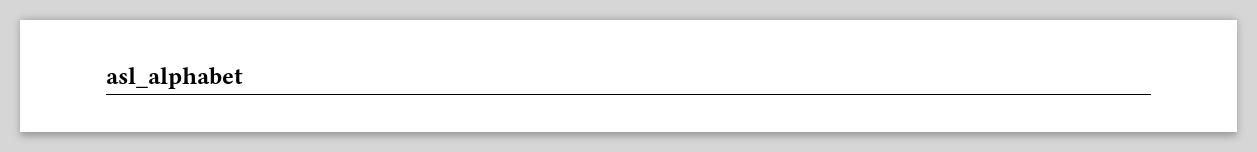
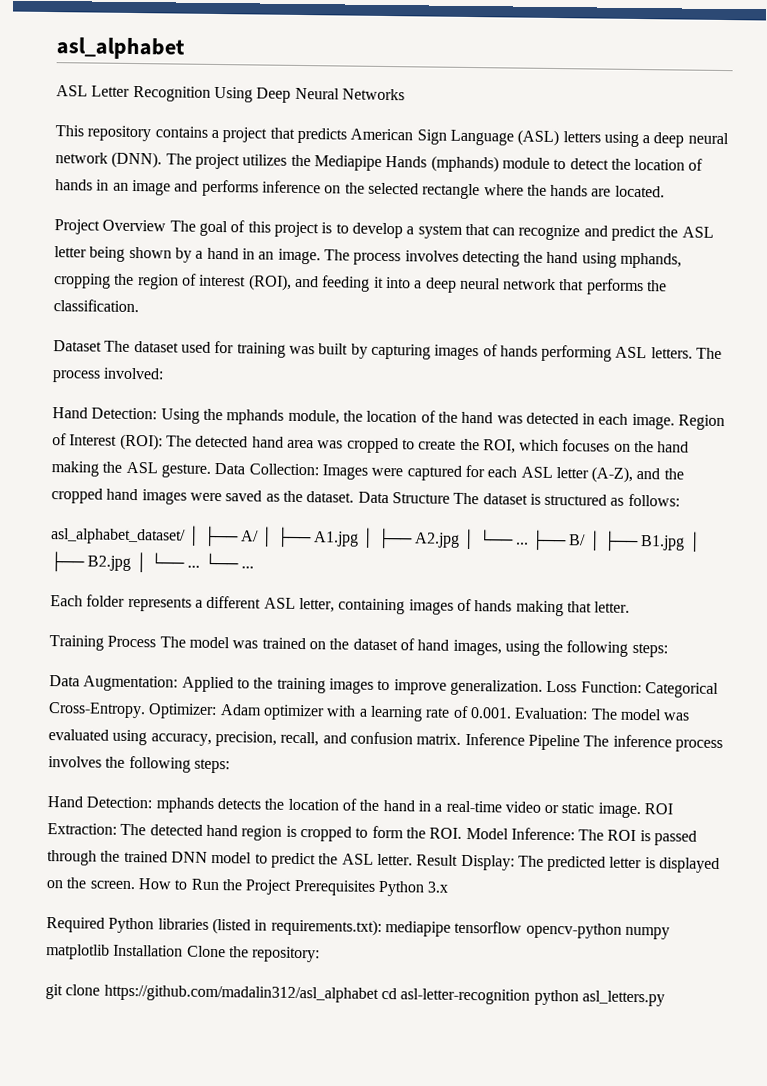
+ ASL Letter Recognition Using Deep Neural Networks
+ This repository contains a project that predicts American Sign Language (ASL) letters using a deep neural network (DNN). The project utilizes the Mediapipe Hands (mphands) module to detect the location of hands in an image and performs inference on the selected rectangle where the hands are located.
+ Project Overview The goal of this project is to develop a system that can recognize and predict the ASL letter being shown by a hand in an image. The process involves detecting the hand using mphands, cropping the region of interest (ROI), and feeding it into a deep neural network that performs the classification.
+ Dataset The dataset used for training was built by capturing images of hands performing ASL letters. The process involved:
+ Hand Detection: Using the mphands module, the location of the hand was detected in each image. Region of Interest (ROI): The detected hand area was cropped to create the ROI, which focuses on the hand making the ASL gesture. Data Collection: Images were captured for each ASL letter (A-Z), and the cropped hand images were saved as the dataset. Data Structure The dataset is structured as follows:
+ asl_alphabet_dataset/ │ ├── A/ │ ├── A1.jpg │ ├── A2.jpg │ └── ... ├── B/ │ ├── B1.jpg │ ├── B2.jpg │ └── ... └── ...
+ Each folder represents a different ASL letter, containing images of hands making that letter.
+ Training Process The model was trained on the dataset of hand images, using the following steps:
+ Data Augmentation: Applied to the training images to improve generalization. Loss Function: Categorical Cross-Entropy. Optimizer: Adam optimizer with a learning rate of 0.001. Evaluation: The model was evaluated using accuracy, precision, recall, and confusion matrix. Inference Pipeline The inference process involves the following steps:
+ Hand Detection: mphands detects the location of the hand in a real-time video or static image. ROI Extraction: The detected hand region is cropped to form the ROI. Model Inference: The ROI is passed through the trained DNN model to predict the ASL letter. Result Display: The predicted letter is displayed on the screen. How to Run the Project Prerequisites Python 3.x
+ Required Python libraries (listed in requirements.txt): mediapipe tensorflow opencv-python numpy matplotlib Installation Clone the repository:
+ git clone https://github.com/madalin312/asl_alphabet cd asl-letter-recognition python asl_letters.py

